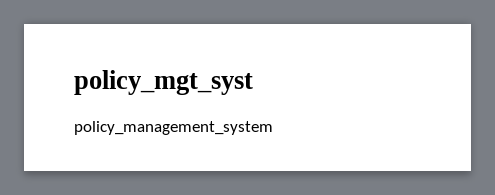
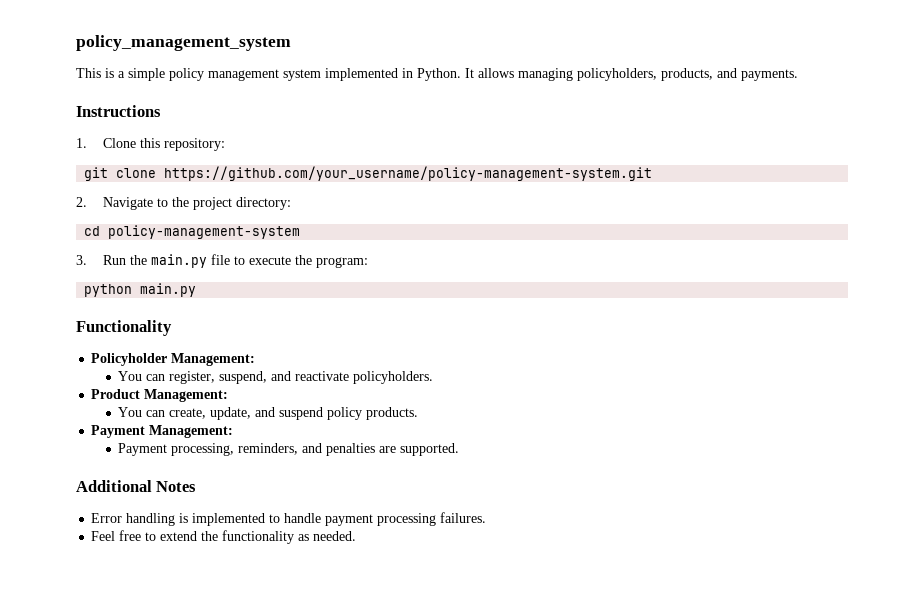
- policy_mgt_syst
  policy_management_system
+ This is a simple policy management system implemented in Python. It allows managing policyholders, products, and payments.
+ Instructions
+ 1. Clone this repository:
+ git clone https://github.com/your_username/policy-management-system.git
+ 2. Navigate to the project directory:
+ cd policy-management-system
+ 3. Run the main.py file to execute the program:
+ python main.py
+ Functionality
+ Policyholder Management:
+ You can register, suspend, and reactivate policyholders.
+ Product Management:
+ You can create, update, and suspend policy products.
+ Payment Management:
+ Payment processing, reminders, and penalties are supported.
+ Additional Notes
+ Error handling is implemented to handle payment processing failures.
+ Feel free to extend the functionality as needed.

